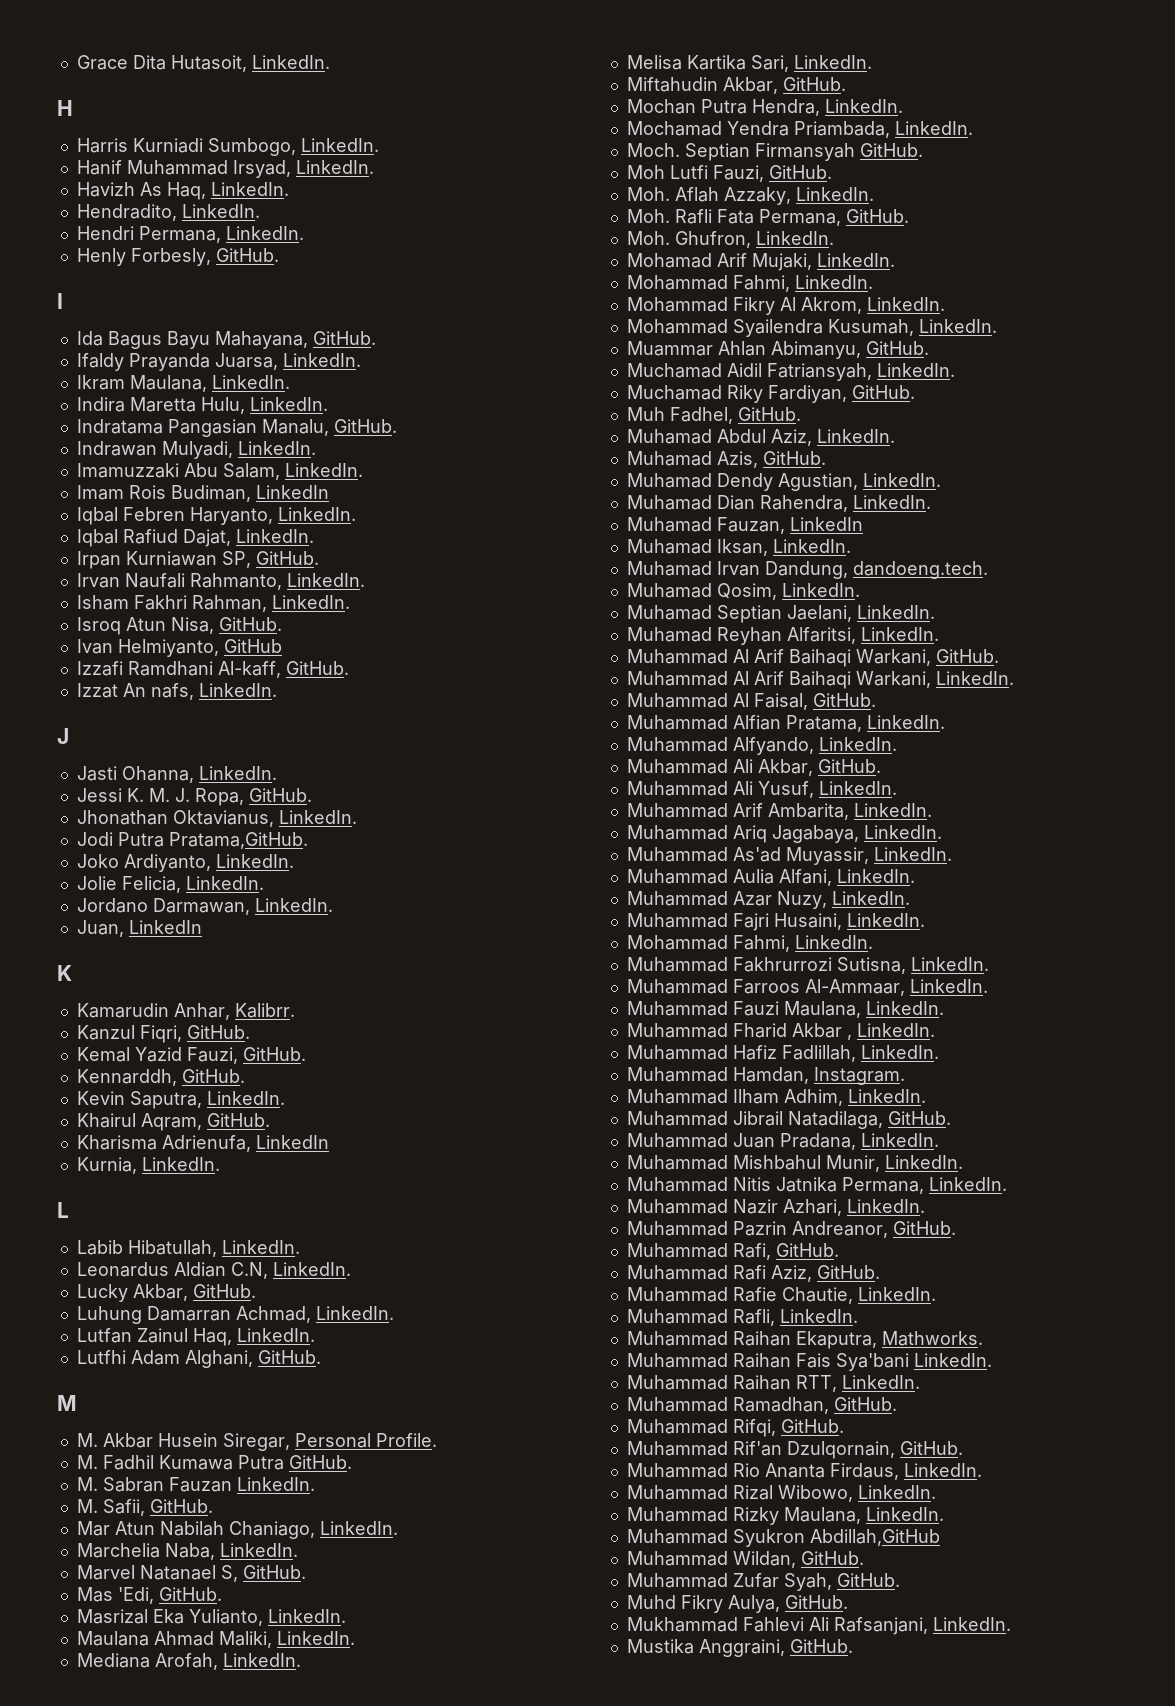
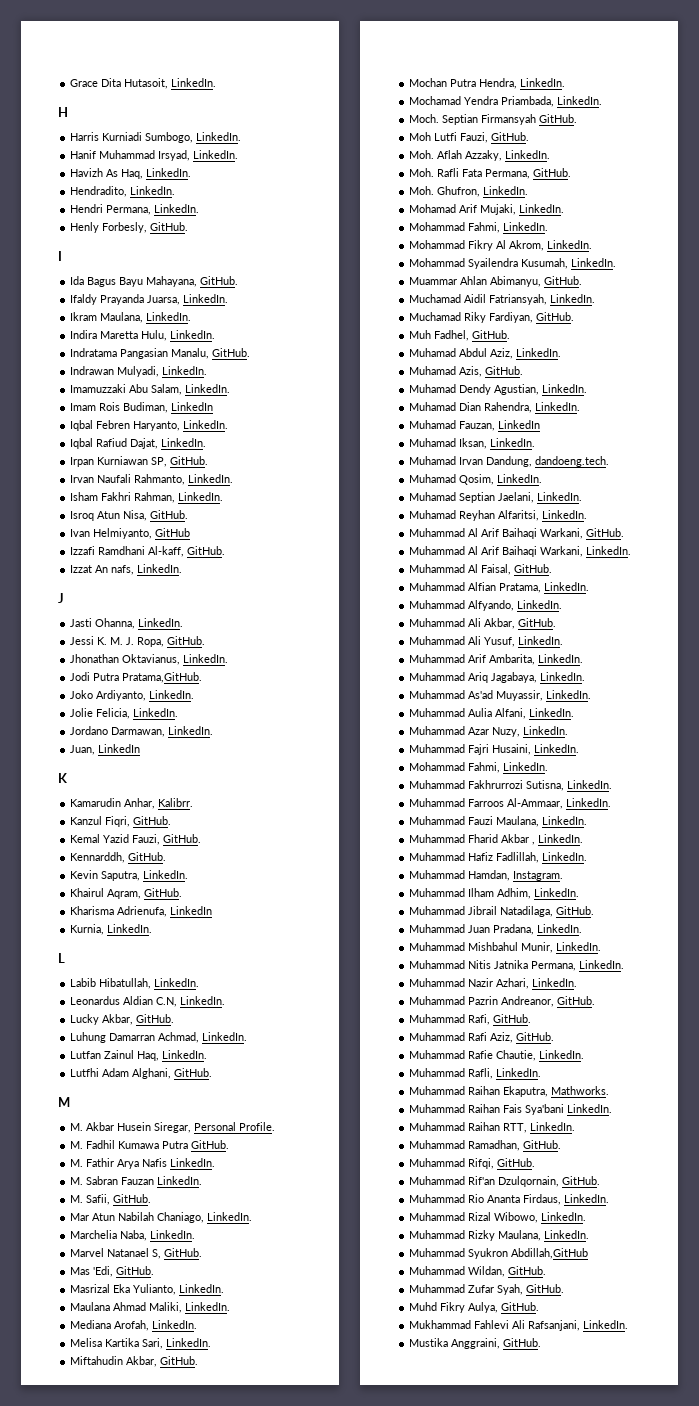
+ M. Fathir Arya Nafis LinkedIn.

